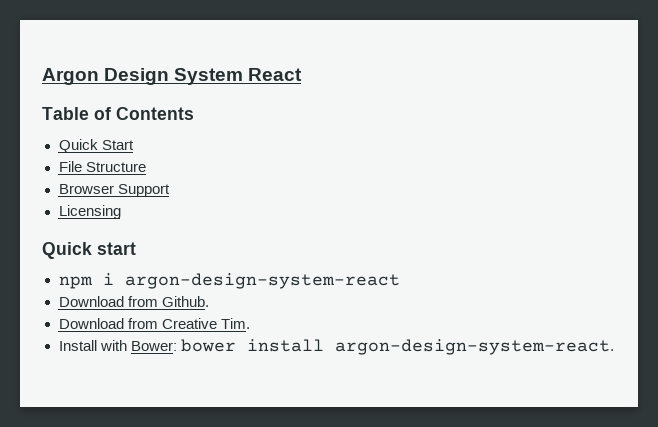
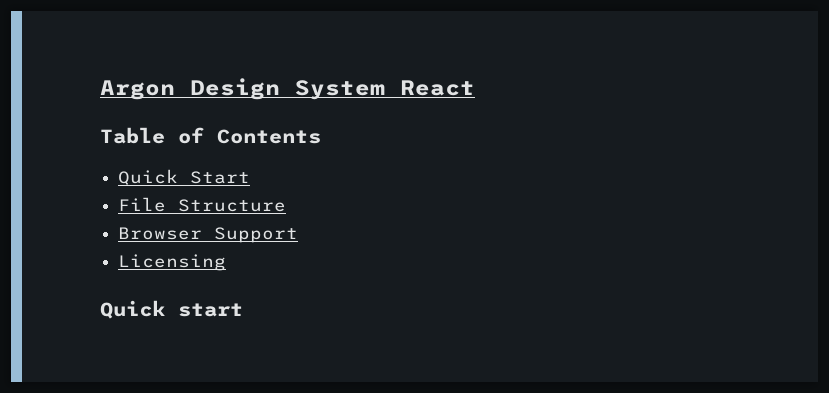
- npm i argon-design-system-react
- Download from Github.
- Download from Creative Tim.
- Install with Bower: bower install argon-design-system-react.

